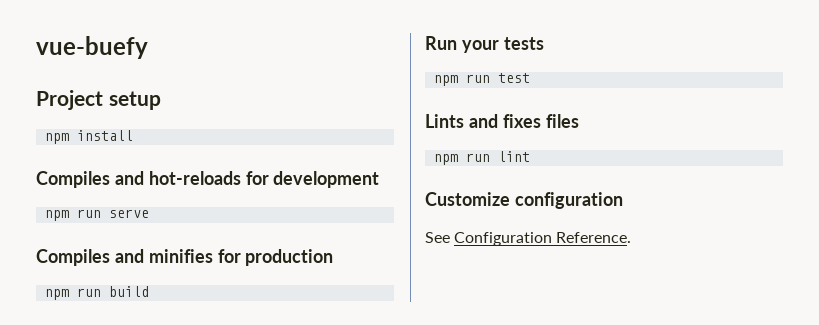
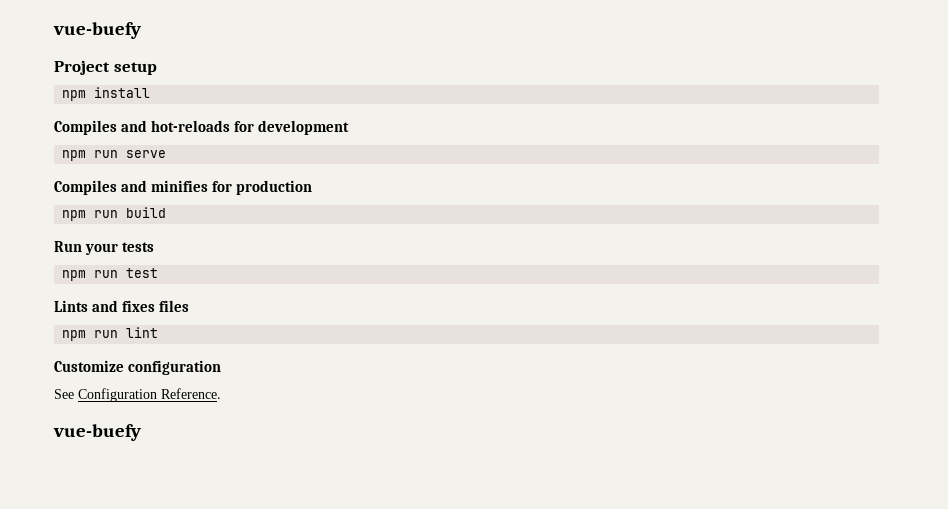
  See Configuration Reference.
+ vue-buefy

